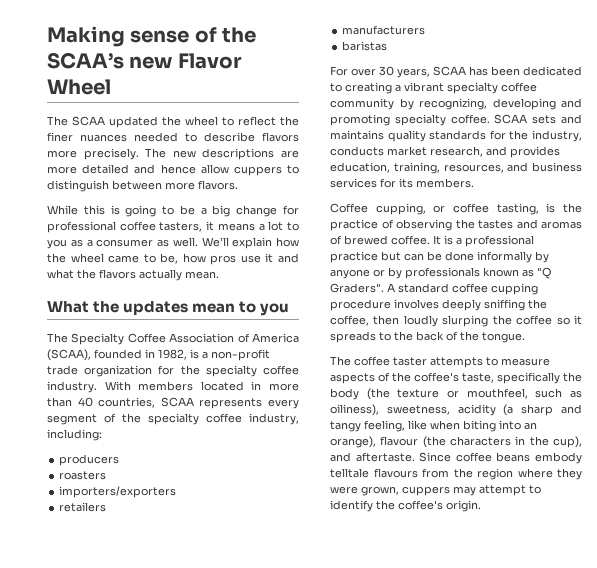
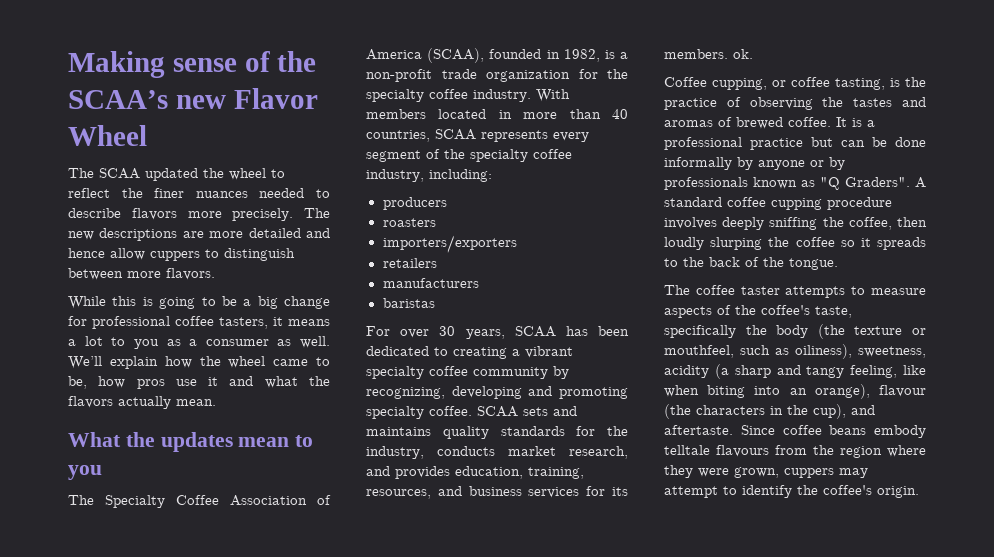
- SCAA sets and maintains quality standards for the industry, conducts market research, and provides education, training, resources, and business services for its members.
+ SCAA sets and maintains quality standards for the industry, conducts market research, and provides education, training, resources, and business services for its members. ok.

